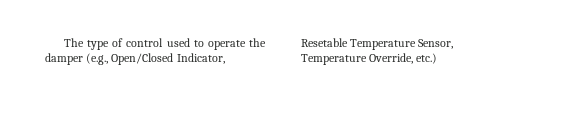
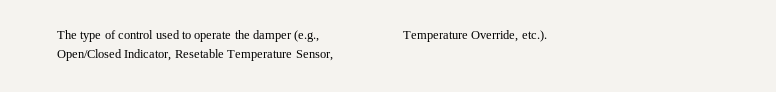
- The type of control used to operate the damper (e.g., Open/Closed Indicator, Resetable Temperature Sensor, Temperature Override, etc.)
+ The type of control used to operate the damper (e.g., Open/Closed Indicator, Resetable Temperature Sensor, Temperature Override, etc.).

